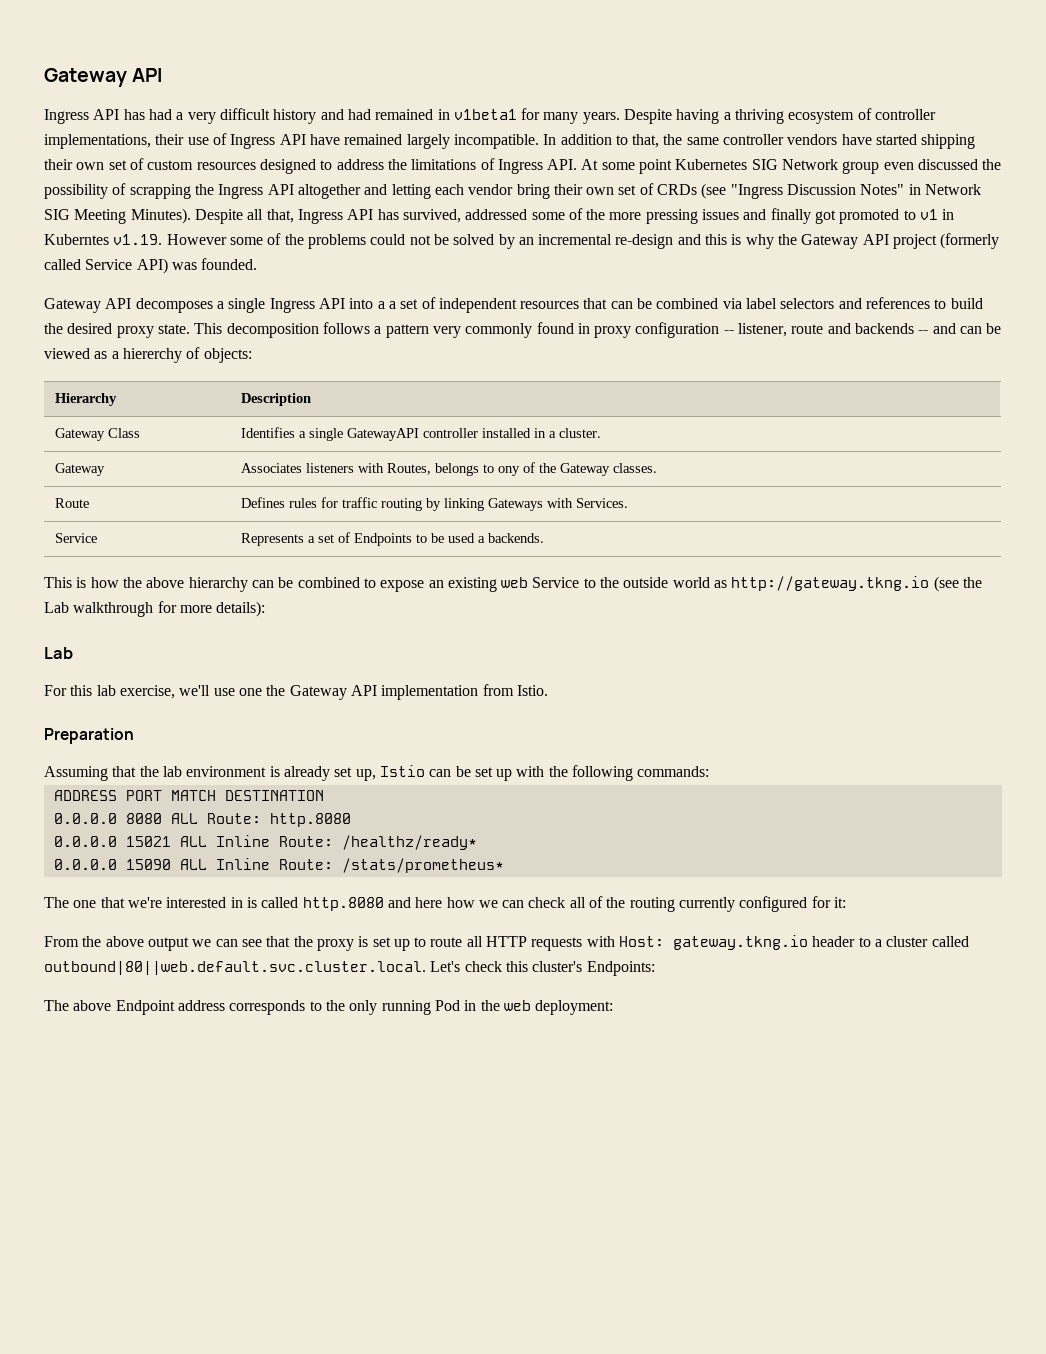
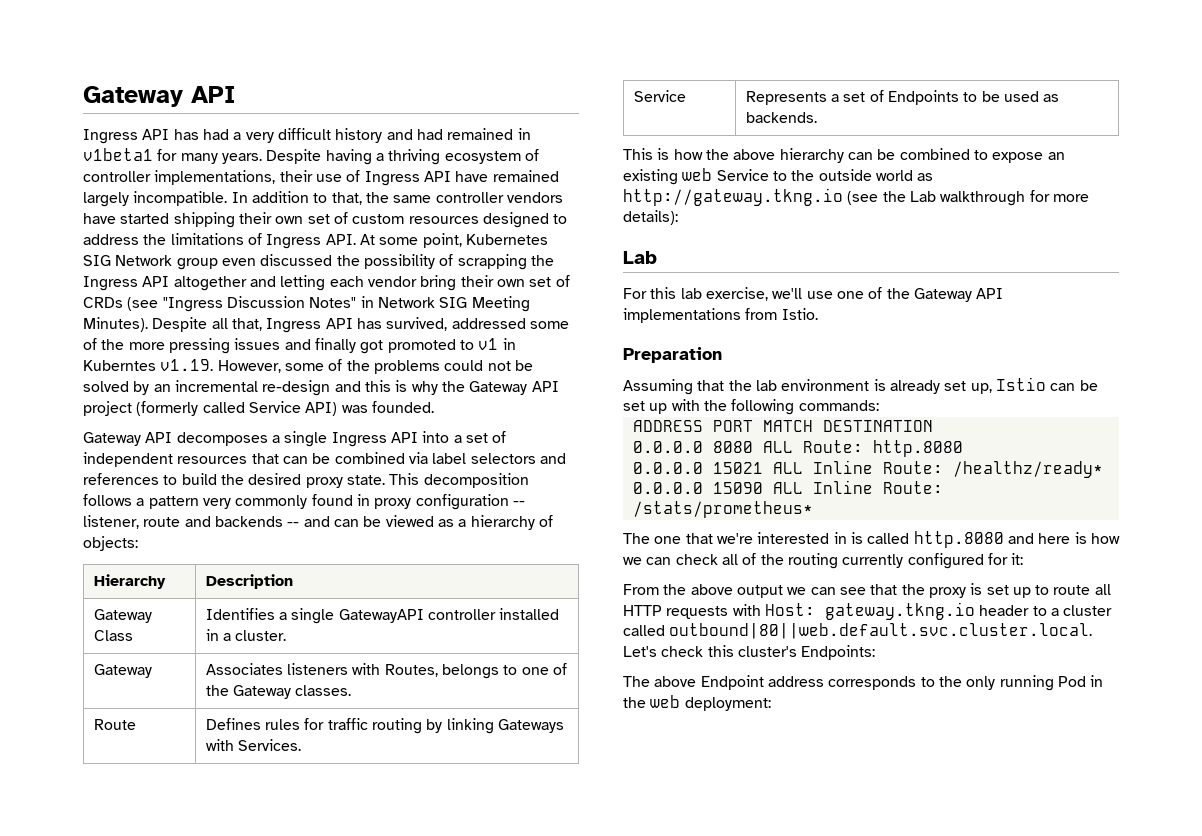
- In addition to that, the same controller vendors have started shipping their own set of custom resources designed to address the limitations of Ingress API. At some point Kubernetes SIG Network group even discussed the possibility of scrapping the Ingress API altogether and letting each vendor bring their own set of CRDs (see "Ingress Discussion Notes" in Network SIG Meeting Minutes).
+ In addition to that, the same controller vendors have started shipping their own set of custom resources designed to address the limitations of Ingress API. At some point, Kubernetes SIG Network group even discussed the possibility of scrapping the Ingress API altogether and letting each vendor bring their own set of CRDs (see "Ingress Discussion Notes" in Network SIG Meeting Minutes).
- Despite all that, Ingress API has survived, addressed some of the more pressing issues and finally got promoted to v1 in Kuberntes v1.19. However some of the problems could not be solved by an incremental re-design and this is why the Gateway API project (formerly called Service API) was founded.
+ Despite all that, Ingress API has survived, addressed some of the more pressing issues and finally got promoted to v1 in Kuberntes v1.19. However, some of the problems could not be solved by an incremental re-design and this is why the Gateway API project (formerly called Service API) was founded.
- Gateway API decomposes a single Ingress API into a a set of independent resources that can be combined via label selectors and references to build the desired proxy state.
+ Gateway API decomposes a single Ingress API into a set of independent resources that can be combined via label selectors and references to build the desired proxy state.
- This decomposition follows a pattern very commonly found in proxy configuration -- listener, route and backends -- and can be viewed as a hiererchy of objects:
+ This decomposition follows a pattern very commonly found in proxy configuration -- listener, route and backends -- and can be viewed as a hierarchy of objects:
- Gateway | Associates listeners with Routes, belongs to ony of the Gateway classes.
+ Gateway | Associates listeners with Routes, belongs to one of the Gateway classes.
- Service | Represents a set of Endpoints to be used a backends.
+ Service | Represents a set of Endpoints to be used as backends.
- For this lab exercise, we'll use one the Gateway API implementation from Istio.
+ For this lab exercise, we'll use one of the Gateway API implementations from Istio.
- The one that we're interested in is called http.8080 and here how we can check all of the routing currently configured for it:
+ The one that we're interested in is called http.8080 and here is how we can check all of the routing currently configured for it:

